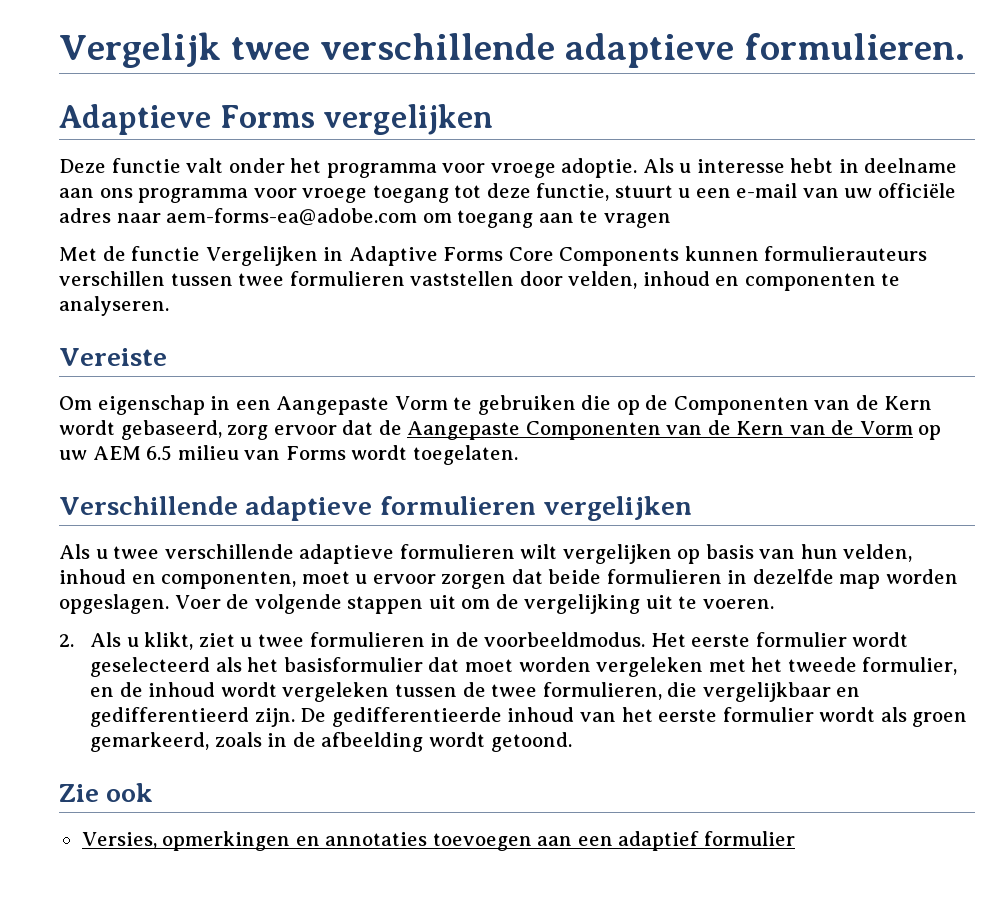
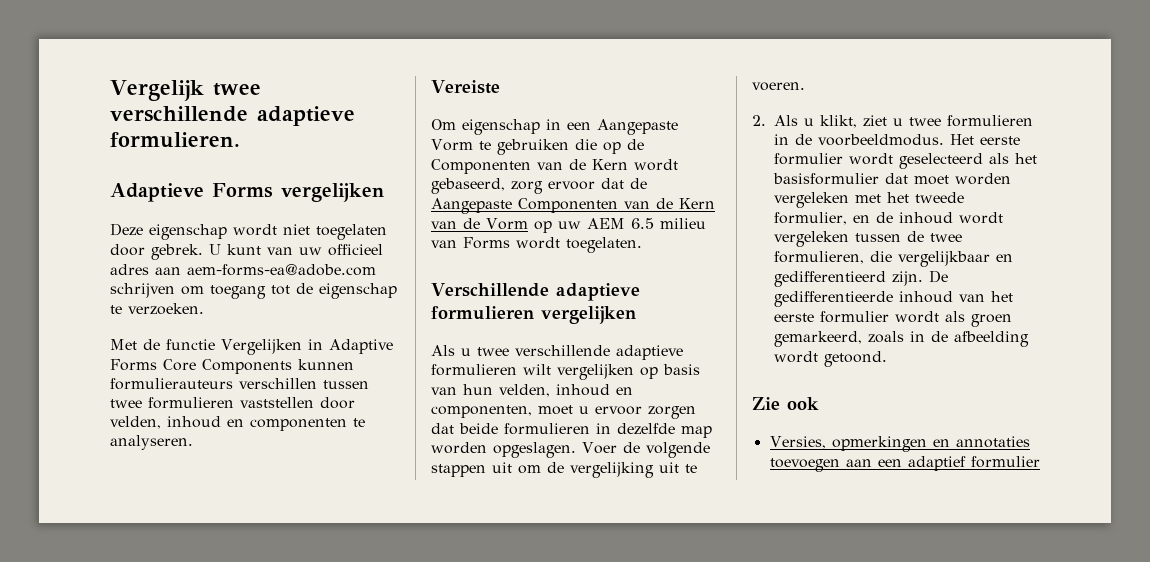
- Deze functie valt onder het programma voor vroege adoptie. Als u interesse hebt in deelname aan ons programma voor vroege toegang tot deze functie, stuurt u een e-mail van uw officiële adres naar aem-forms-ea@adobe.com om toegang aan te vragen
+ Deze eigenschap wordt niet toegelaten door gebrek. U kunt van uw officieel adres aan aem-forms-ea@adobe.com schrijven om toegang tot de eigenschap te verzoeken.

